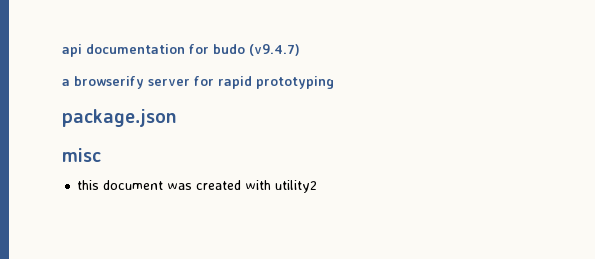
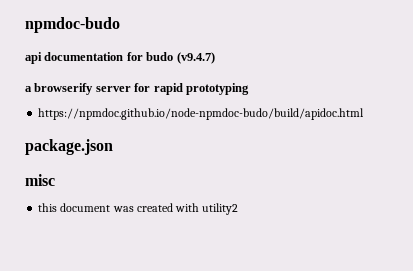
+ npmdoc-budo
+ https://npmdoc.github.io/node-npmdoc-budo/build/apidoc.html

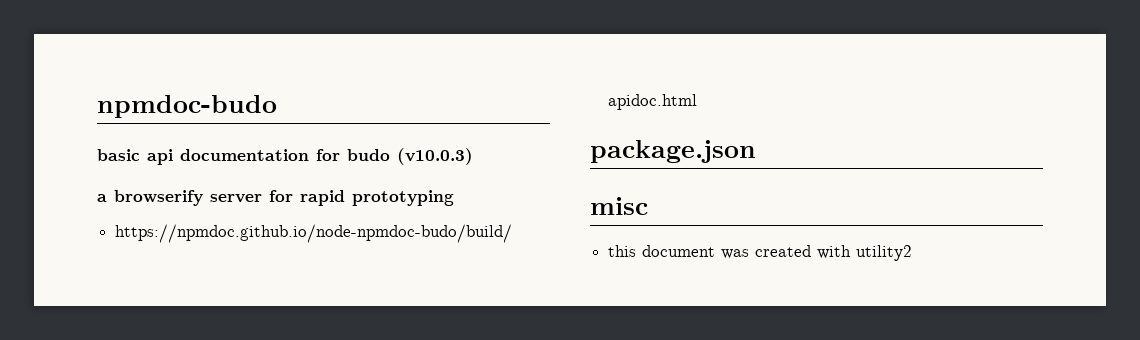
- api documentation for budo (v9.4.7)
+ basic api documentation for budo (v10.0.3)

